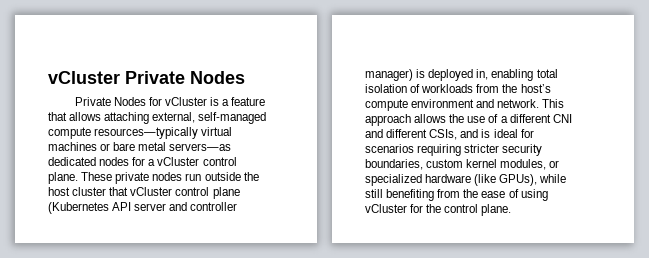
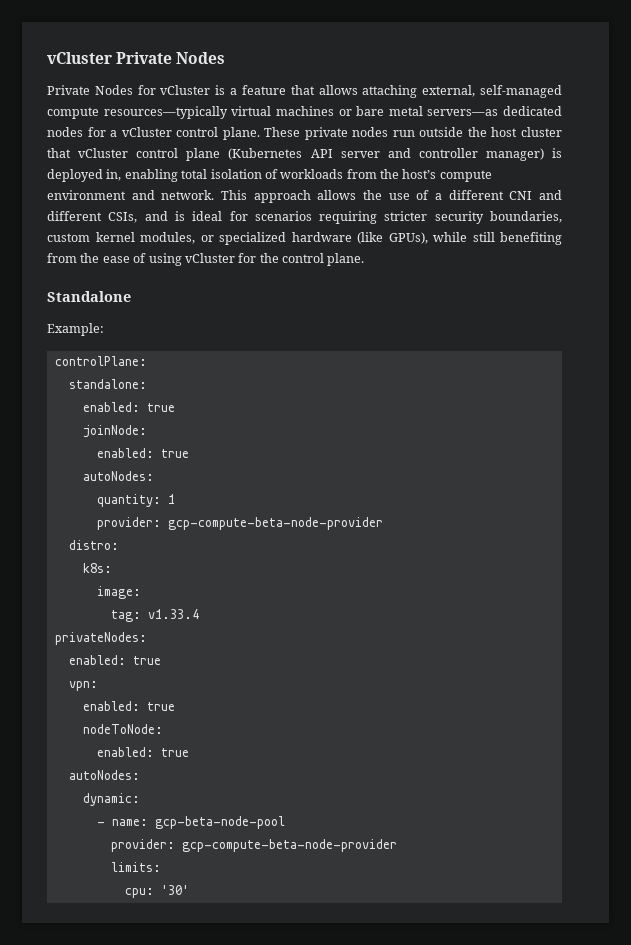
+ Standalone
+ Example:
+ controlPlane:
+ standalone:
+ enabled: true
+ joinNode:
+ enabled: true
+ autoNodes:
+ quantity: 1
+ provider: gcp-compute-beta-node-provider
+ distro:
+ k8s:
+ image:
+ tag: v1.33.4
+ privateNodes:
+ enabled: true
+ vpn:
+ enabled: true
+ nodeToNode:
+ enabled: true
+ autoNodes:
+ dynamic:
+ - name: gcp-beta-node-pool
+ provider: gcp-compute-beta-node-provider
+ limits:
+ cpu: '30'

